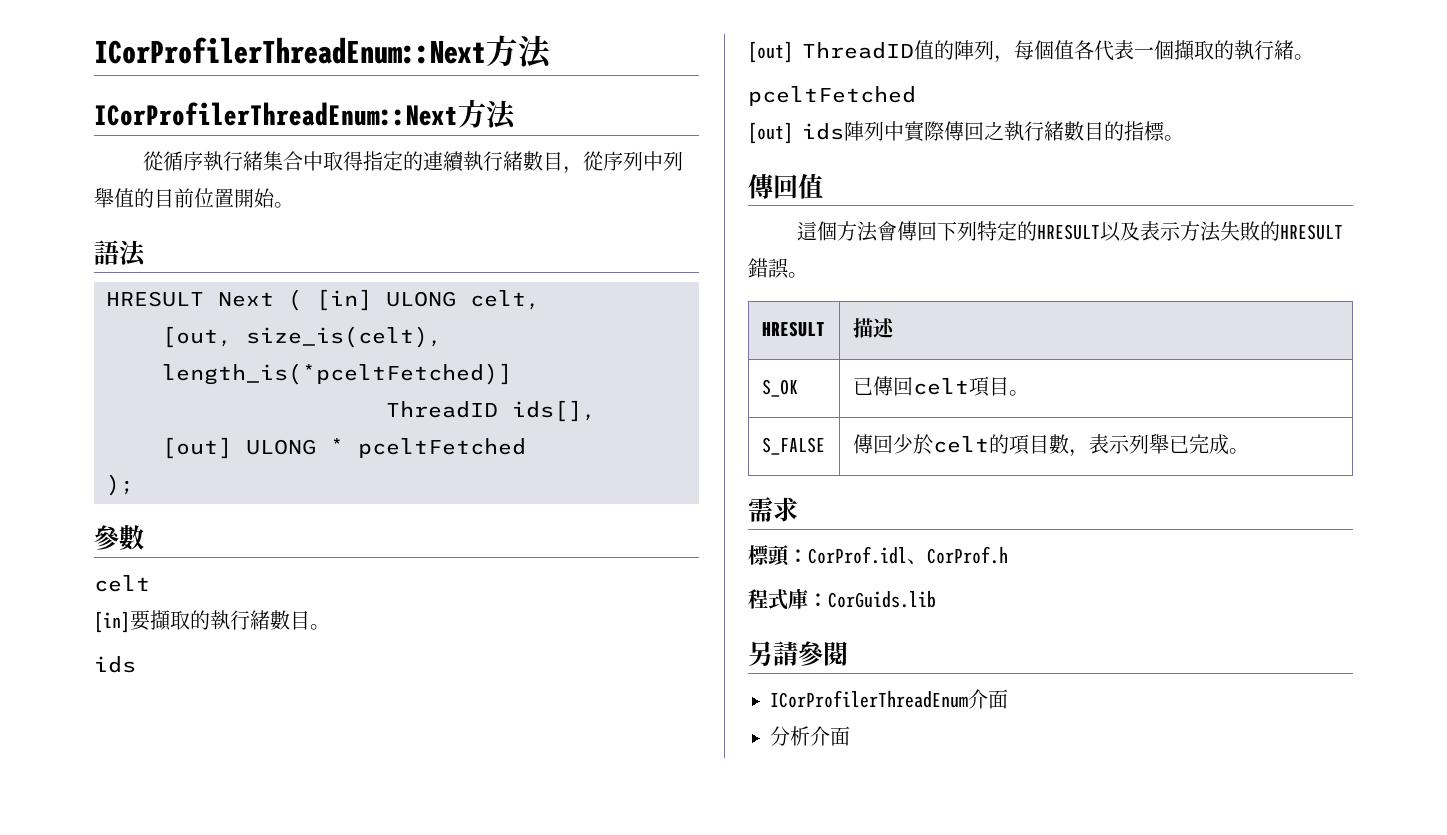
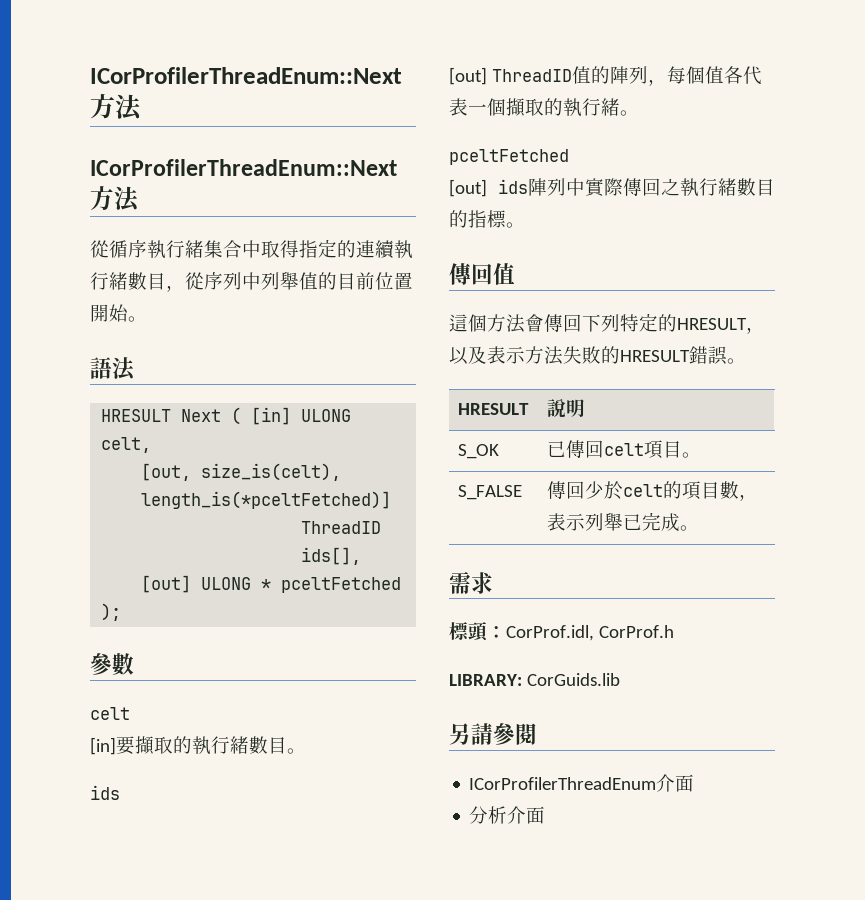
- 這個方法會傳回下列特定的HRESULT以及表示方法失敗的HRESULT錯誤。
+ 這個方法會傳回下列特定的HRESULT，以及表示方法失敗的HRESULT錯誤。
- HRESULT | 描述
+ HRESULT | 說明
- 標頭：CorProf.idl、CorProf.h
+ 標頭：CorProf.idl, CorProf.h
- 程式庫：CorGuids.lib
+ LIBRARY: CorGuids.lib

